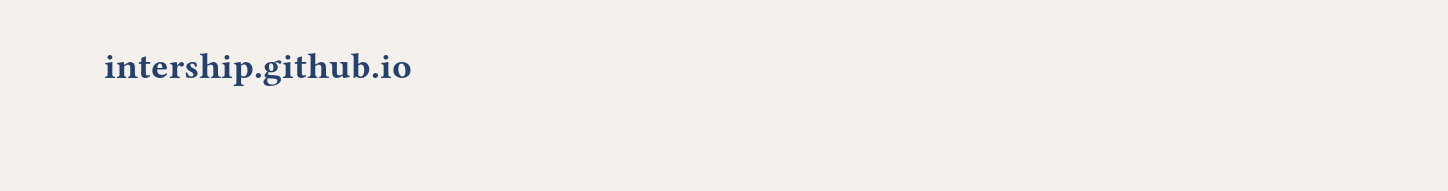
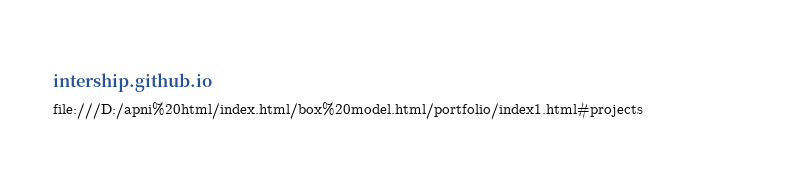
+ file:///D:/apni%20html/index.html/box%20model.html/portfolio/index1.html#projects

